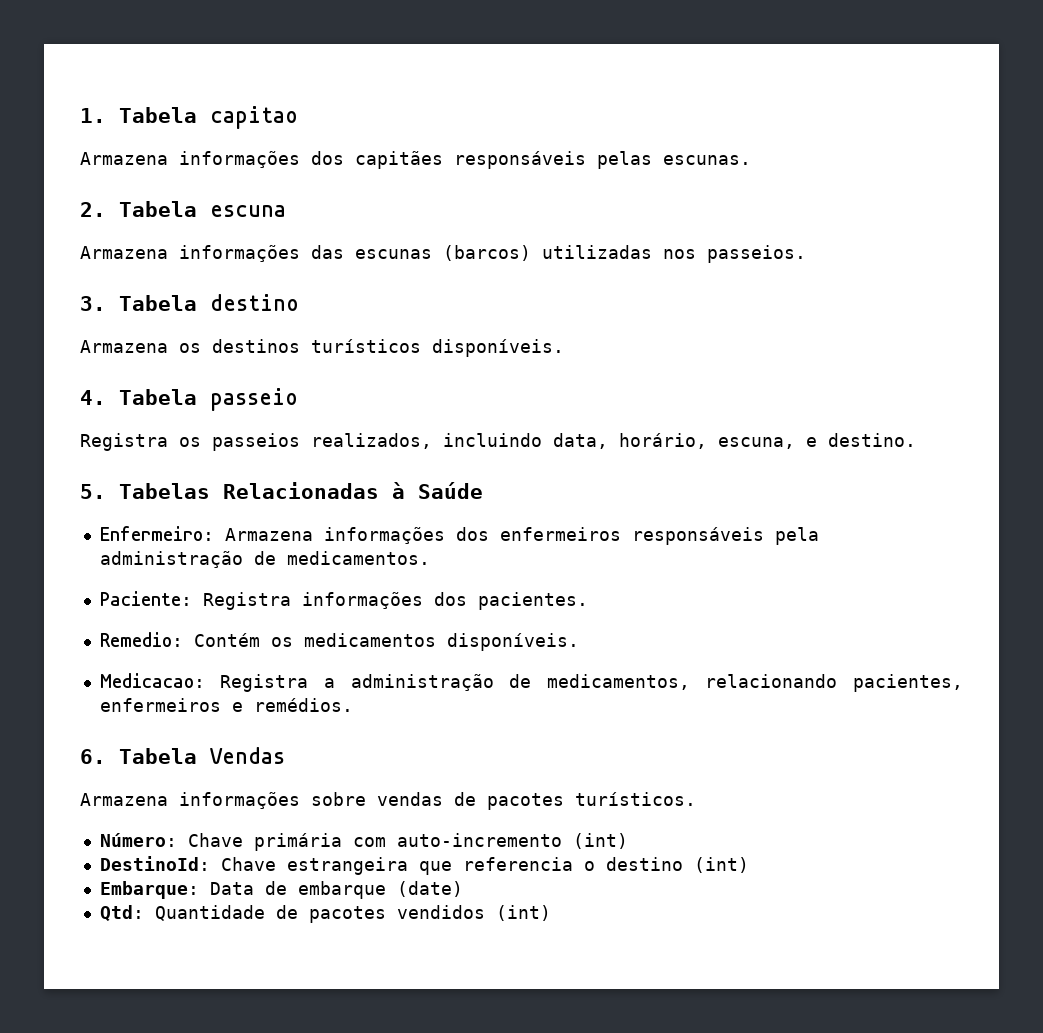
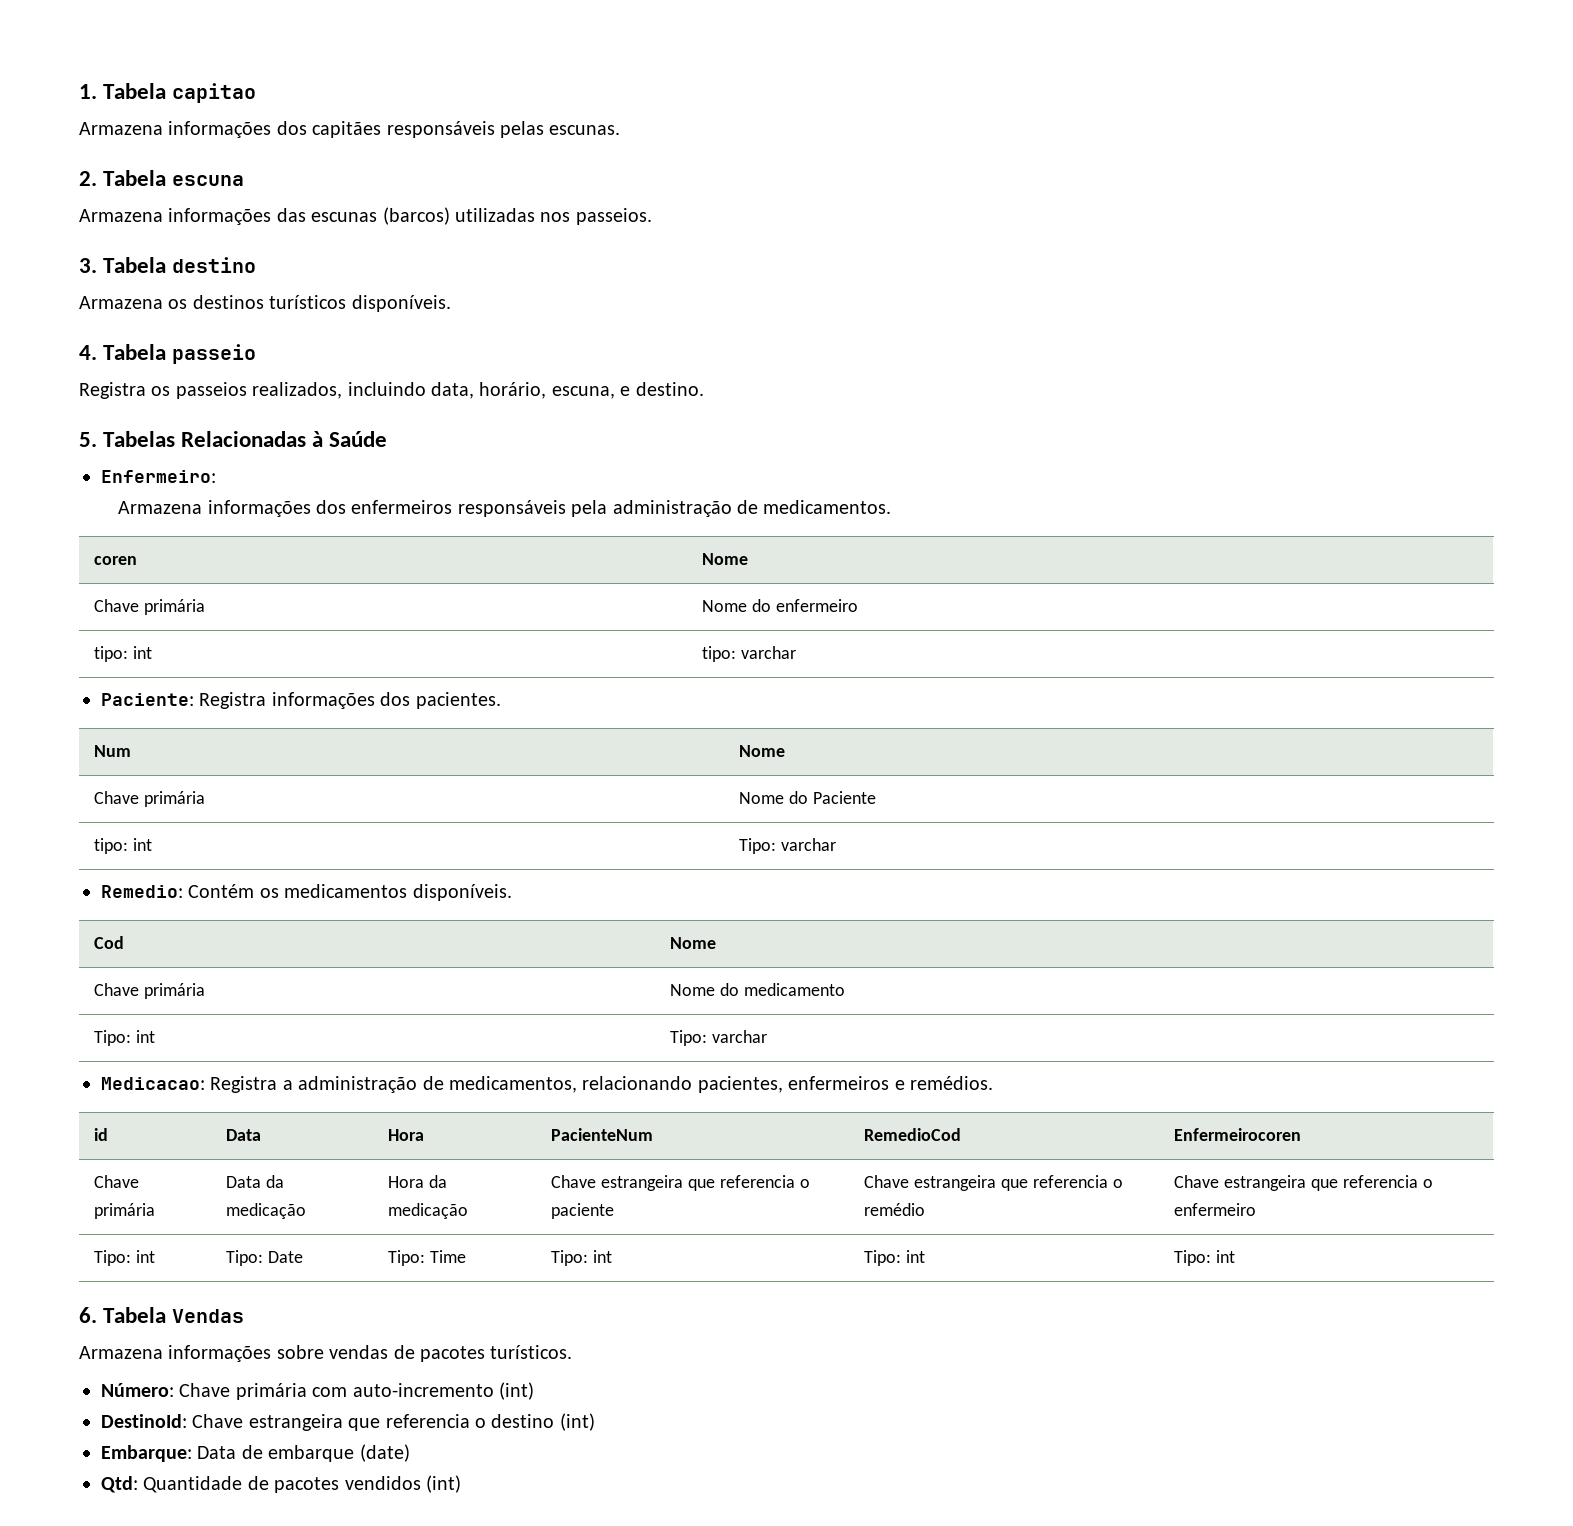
- Enfermeiro: Armazena informações dos enfermeiros responsáveis pela administração de medicamentos.
+ Enfermeiro:
+ Armazena informações dos enfermeiros responsáveis pela administração de medicamentos.
+ coren | Nome
+ Chave primária | Nome do enfermeiro
+ tipo: int | tipo: varchar
+ Num | Nome
+ Chave primária | Nome do Paciente
+ tipo: int | Tipo: varchar
+ Cod | Nome
+ Chave primária | Nome do medicamento
+ Tipo: int | Tipo: varchar
+ id | Data | Hora | PacienteNum | RemedioCod | Enfermeirocoren
+ Chave primária | Data da medicação | Hora da medicação | Chave estrangeira que referencia o paciente | Chave estrangeira que referencia o remédio | Chave estrangeira que referencia o enfermeiro
+ Tipo: int | Tipo: Date | Tipo: Time | Tipo: int | Tipo: int | Tipo: int

